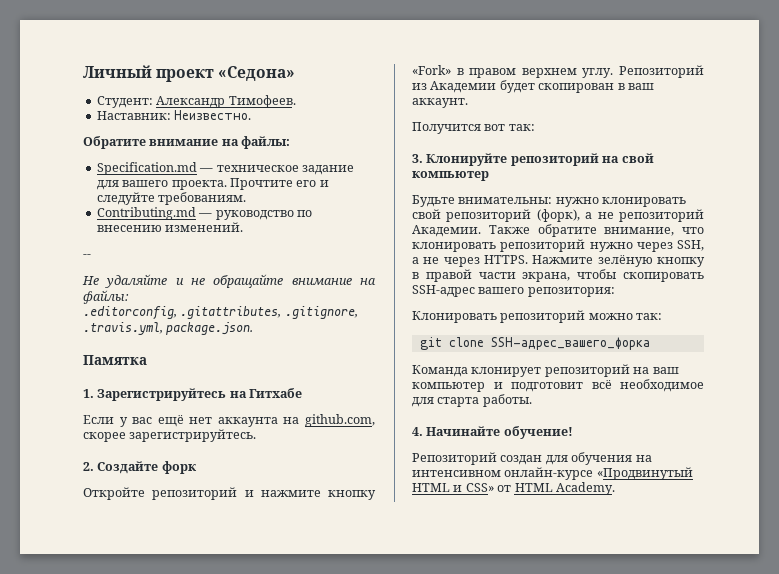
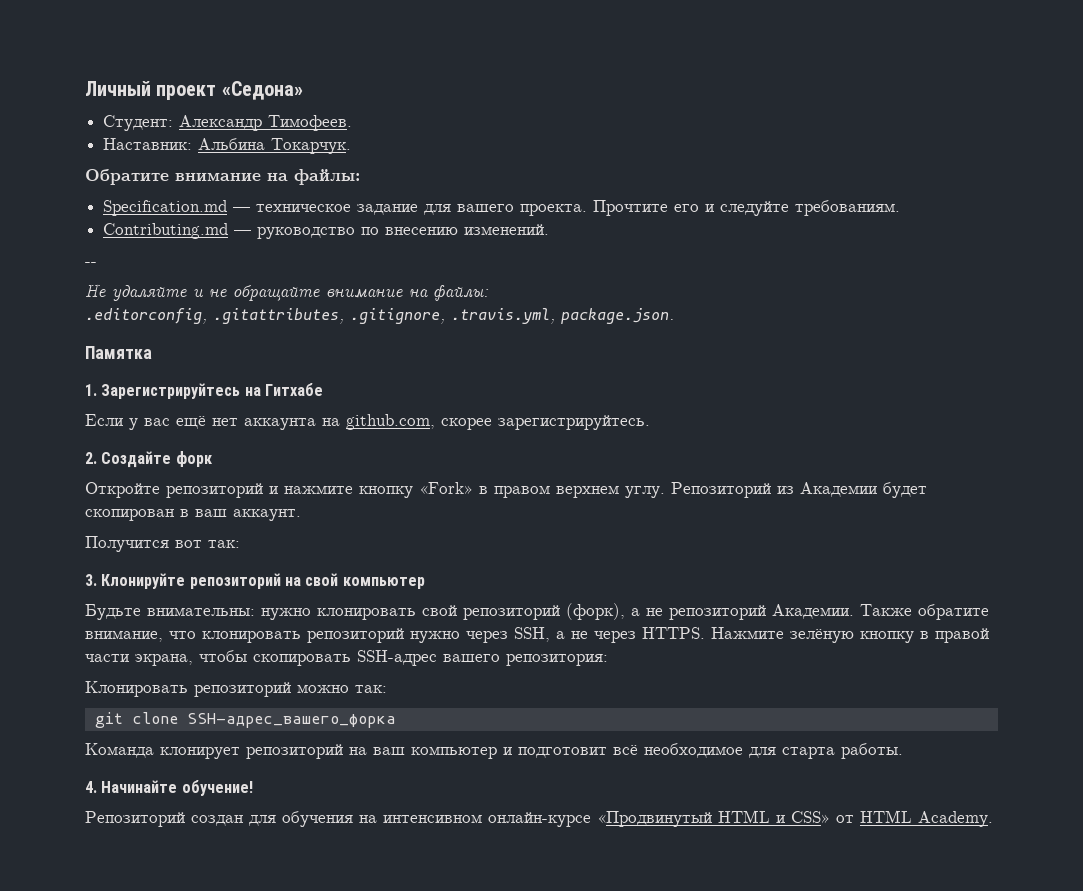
- Наставник: Неизвестно.
+ Наставник: Альбина Токарчук.

